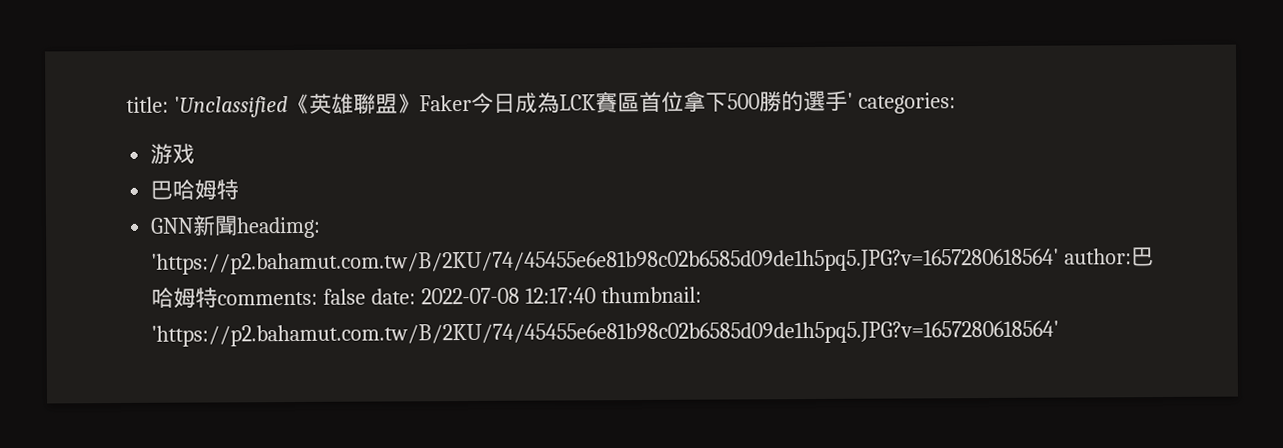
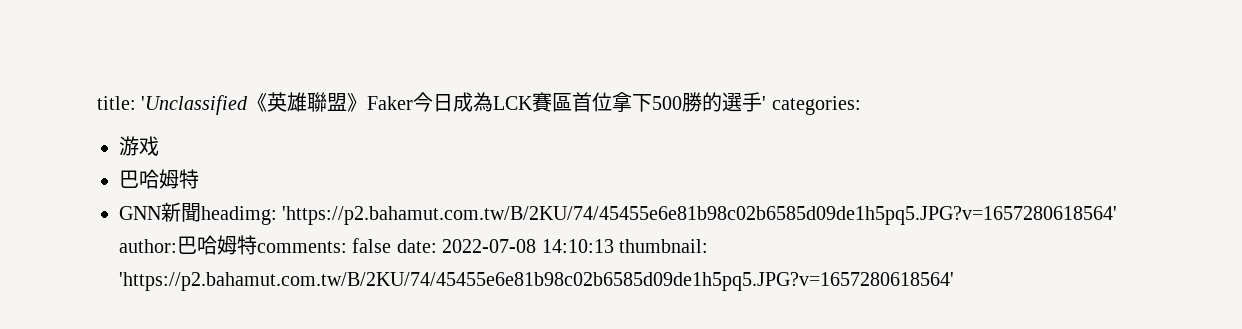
- GNN新聞headimg: 'https://p2.bahamut.com.tw/B/2KU/74/45455e6e81b98c02b6585d09de1h5pq5.JPG?v=1657280618564' author:巴哈姆特comments: false date: 2022-07-08 12:17:40 thumbnail: 'https://p2.bahamut.com.tw/B/2KU/74/45455e6e81b98c02b6585d09de1h5pq5.JPG?v=1657280618564'
+ GNN新聞headimg: 'https://p2.bahamut.com.tw/B/2KU/74/45455e6e81b98c02b6585d09de1h5pq5.JPG?v=1657280618564' author:巴哈姆特comments: false date: 2022-07-08 14:10:13 thumbnail: 'https://p2.bahamut.com.tw/B/2KU/74/45455e6e81b98c02b6585d09de1h5pq5.JPG?v=1657280618564'

